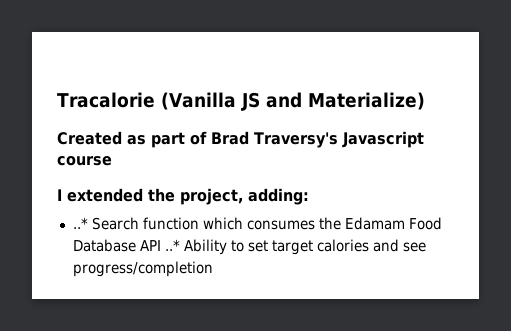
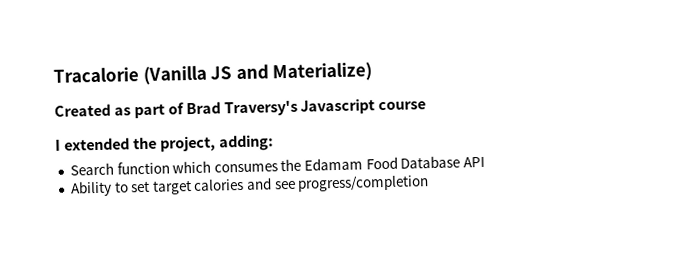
- ..* Search function which consumes the Edamam Food Database API ..* Ability to set target calories and see progress/completion
+ Search function which consumes the Edamam Food Database API
+ Ability to set target calories and see progress/completion

